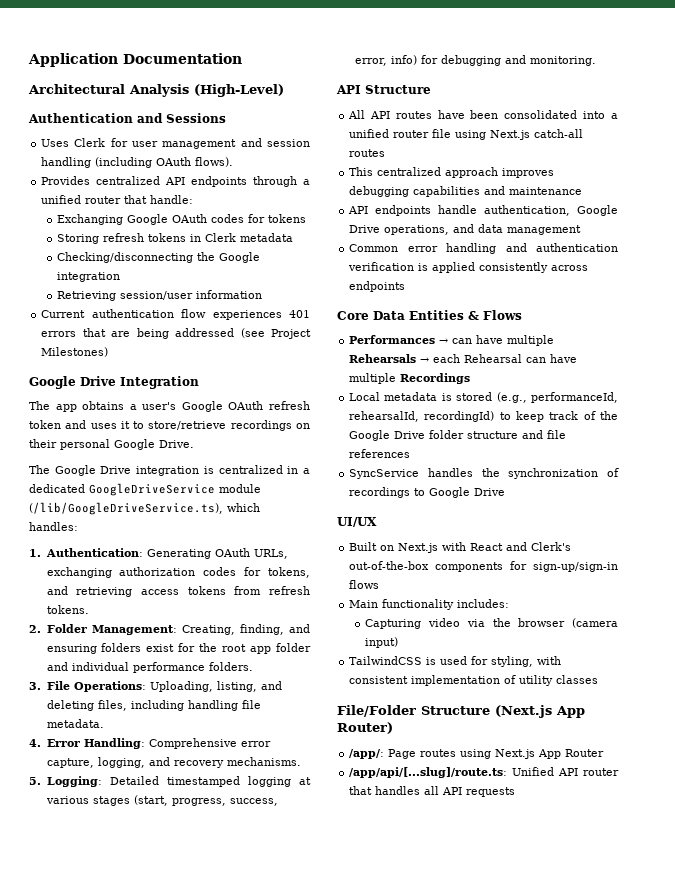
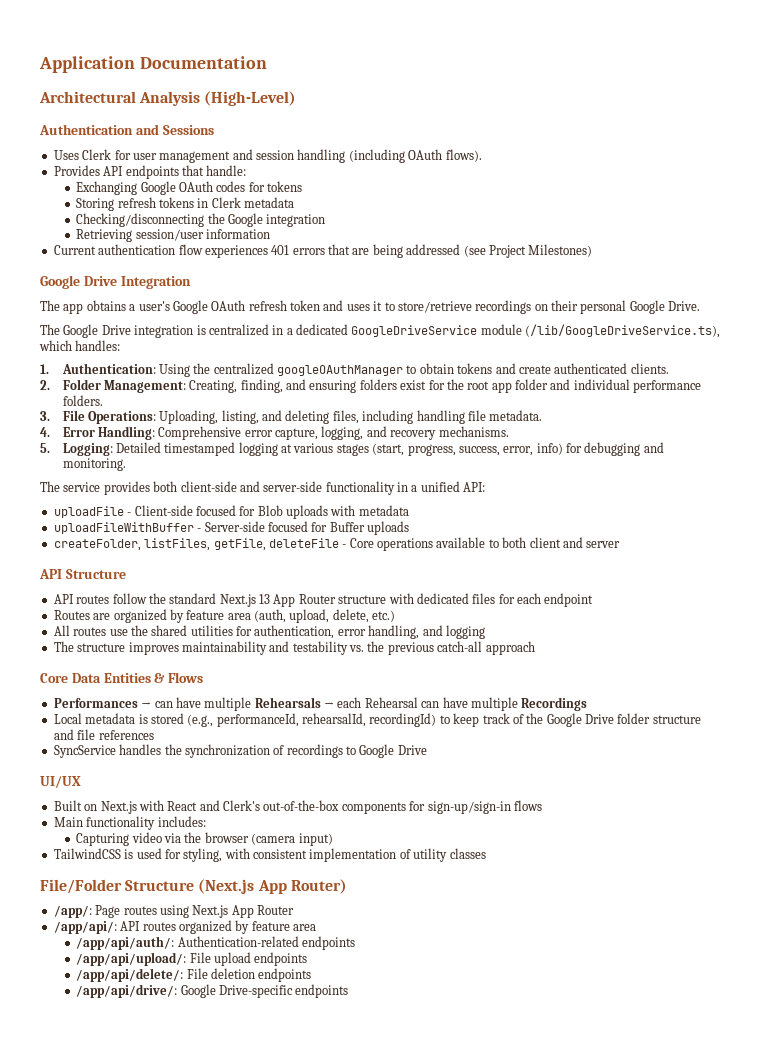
- Provides centralized API endpoints through a unified router that handle:
+ Provides API endpoints that handle:
- 1. Authentication: Generating OAuth URLs, exchanging authorization codes for tokens, and retrieving access tokens from refresh tokens.
+ 1. Authentication: Using the centralized googleOAuthManager to obtain tokens and create authenticated clients.
+ The service provides both client-side and server-side functionality in a unified API:
+ uploadFile - Client-side focused for Blob uploads with metadata
+ uploadFileWithBuffer - Server-side focused for Buffer uploads
+ createFolder, listFiles, getFile, deleteFile - Core operations available to both client and server
- All API routes have been consolidated into a unified router file using Next.js catch-all routes
- This centralized approach improves debugging capabilities and maintenance
- API endpoints handle authentication, Google Drive operations, and data management
- Common error handling and authentication verification is applied consistently across endpoints
+ API routes follow the standard Next.js 13 App Router structure with dedicated files for each endpoint
+ Routes are organized by feature area (auth, upload, delete, etc.)
+ All routes use the shared utilities for authentication, error handling, and logging
+ The structure improves maintainability and testability vs. the previous catch-all approach
- /app/api/[...slug]/route.ts: Unified API router that handles all API requests
+ /app/api/: API routes organized by feature area
+ /app/api/auth/: Authentication-related endpoints
+ /app/api/upload/: File upload endpoints
+ /app/api/delete/: File deletion endpoints
+ /app/api/drive/: Google Drive-specific endpoints

